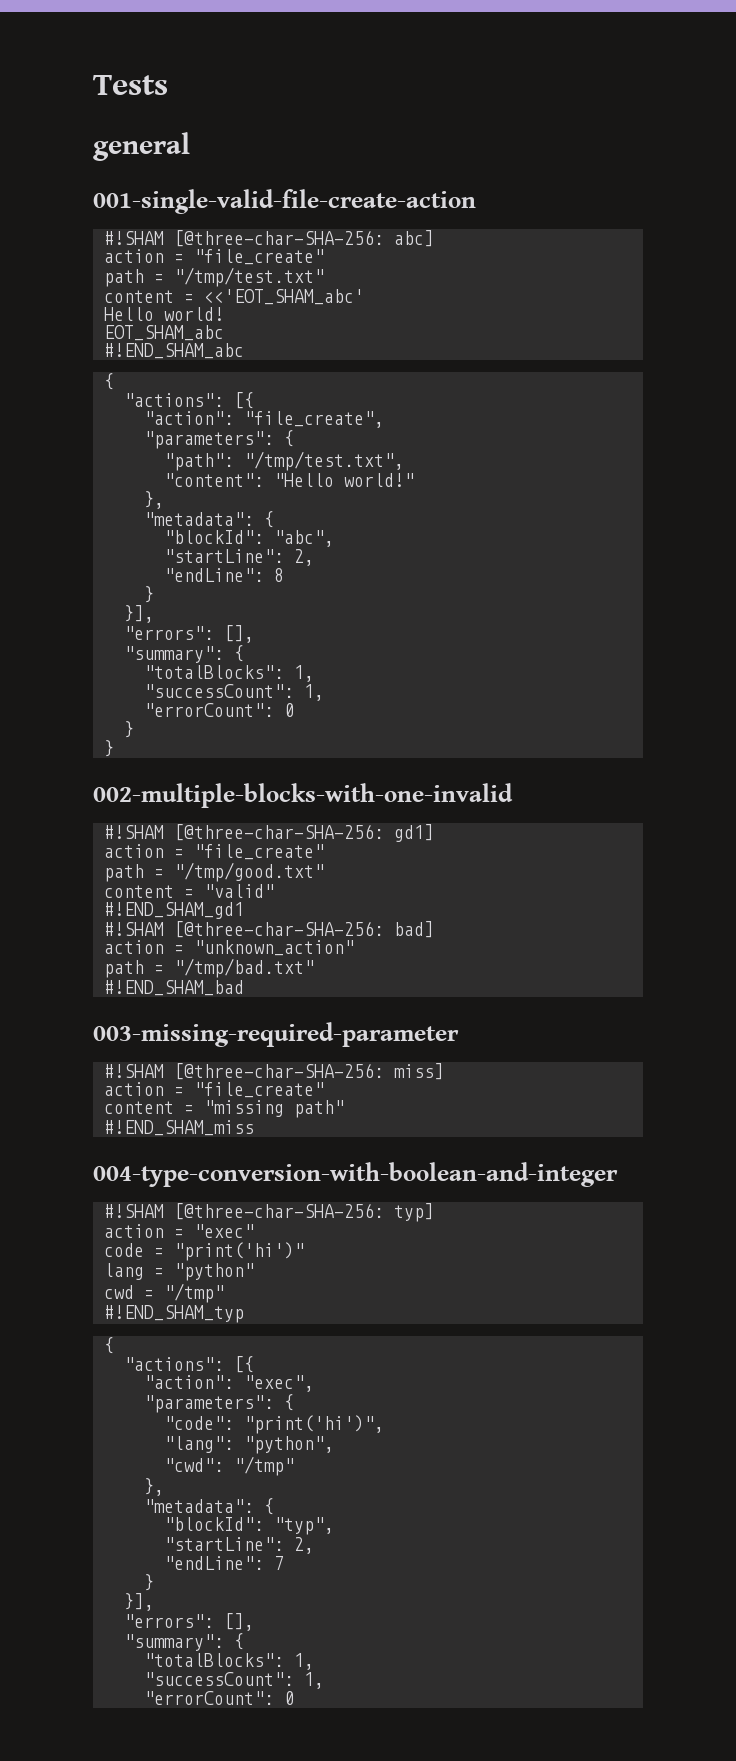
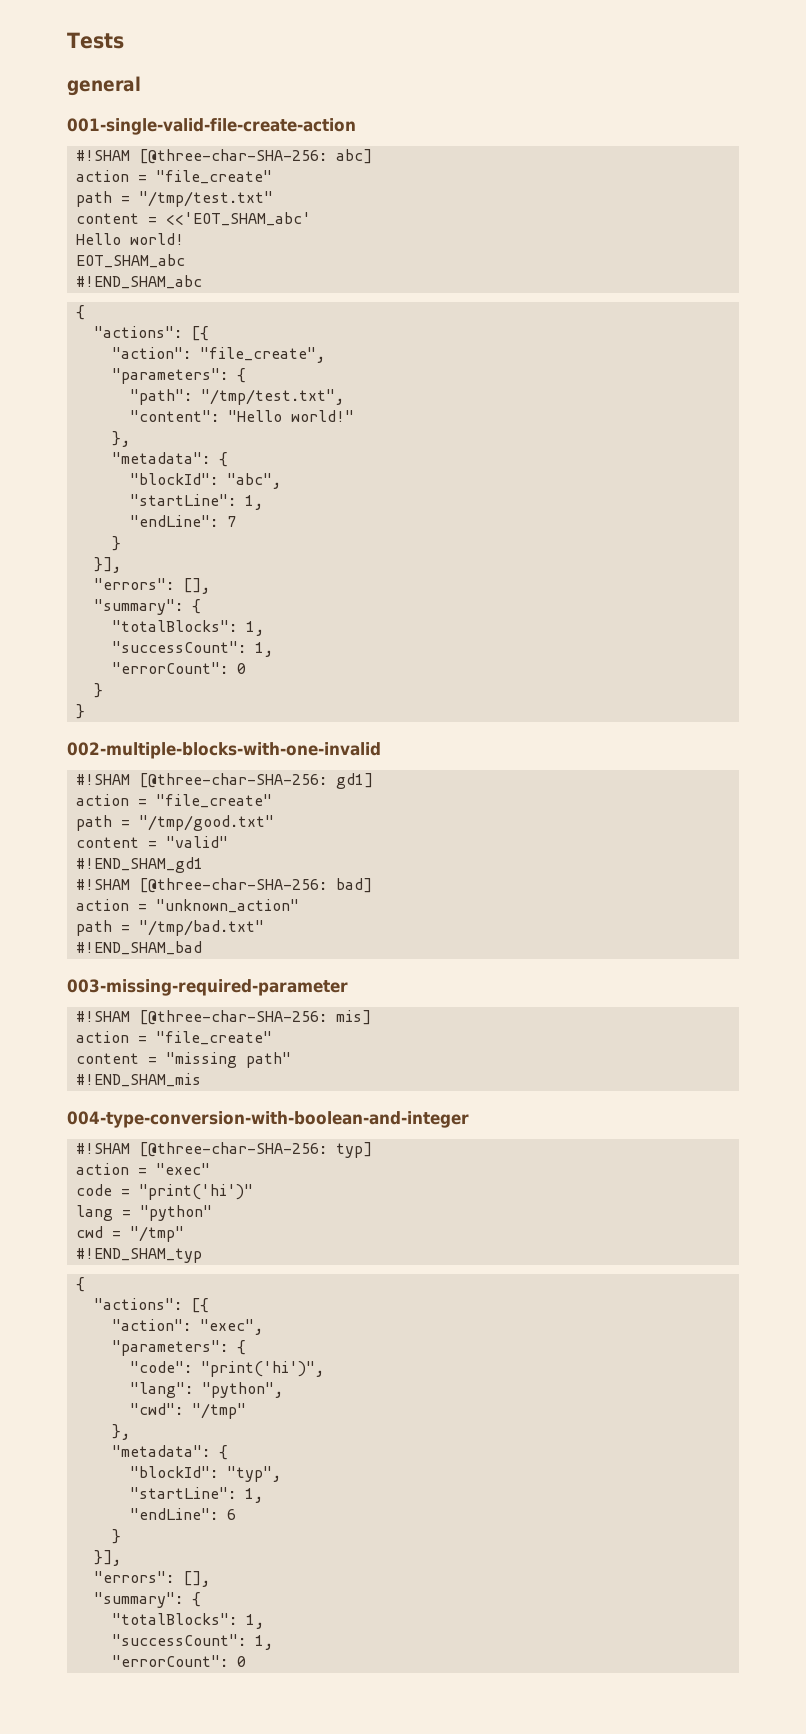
  "blockId": "abc",
- "startLine": 2,
- "endLine": 8
+ "startLine": 1,
+ "endLine": 7
- #!SHAM [@three-char-SHA-256: miss]
+ #!SHAM [@three-char-SHA-256: mis]
- #!END_SHAM_miss
+ #!END_SHAM_mis
  "blockId": "typ",
- "startLine": 2,
- "endLine": 7
+ "startLine": 1,
+ "endLine": 6

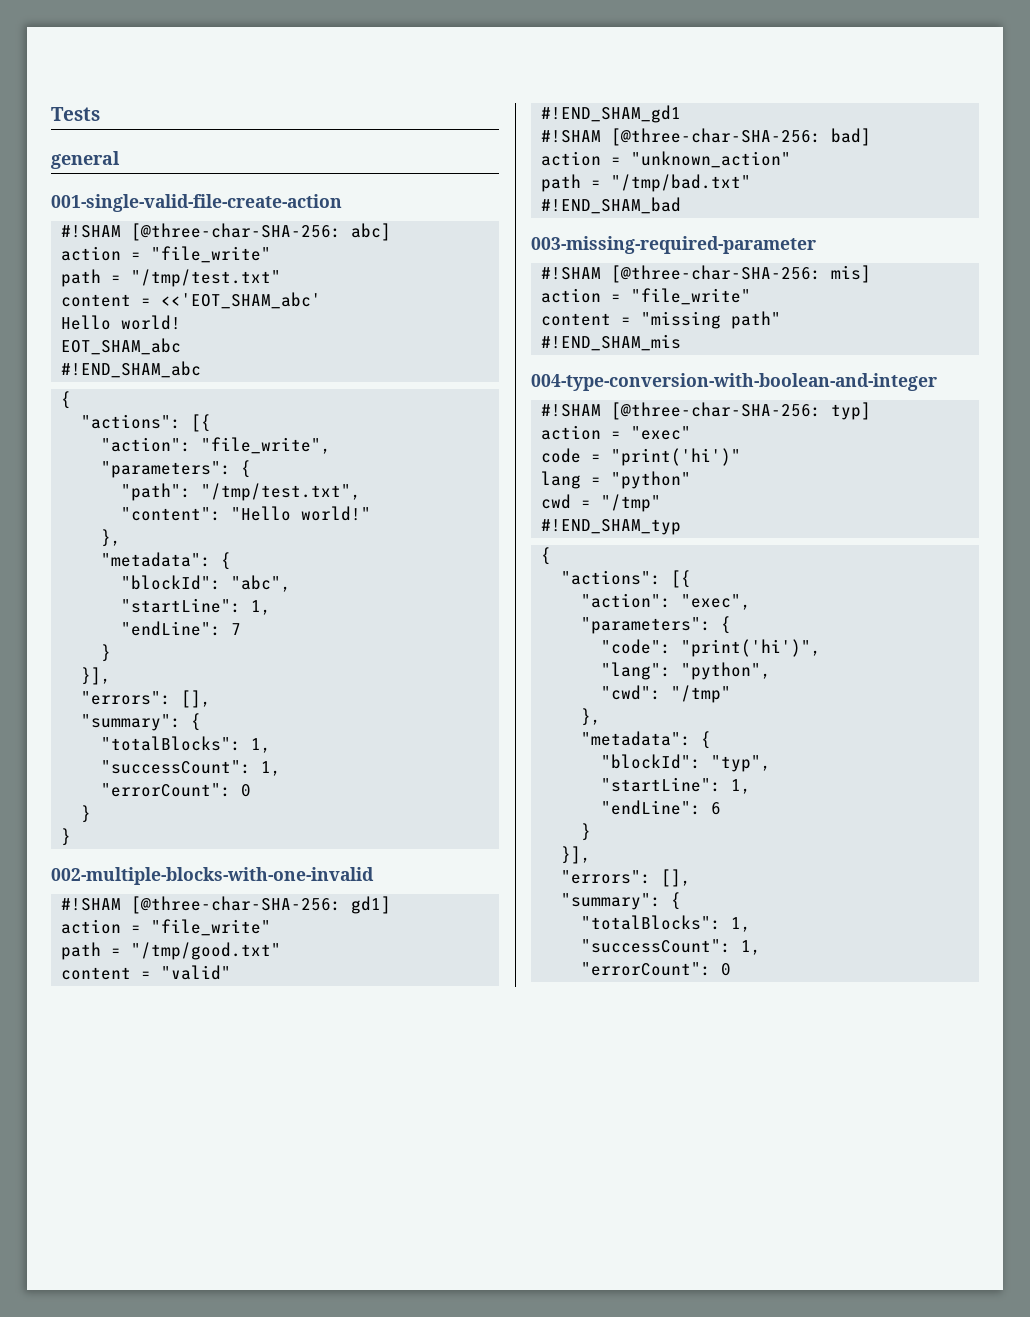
  #!SHAM [@three-char-SHA-256: abc]
- action = "file_create"
+ action = "file_write"
- "action": "file_create",
+ "action": "file_write",
  #!SHAM [@three-char-SHA-256: gd1]
- action = "file_create"
+ action = "file_write"
  #!SHAM [@three-char-SHA-256: mis]
- action = "file_create"
+ action = "file_write"

